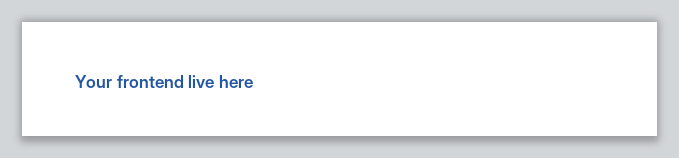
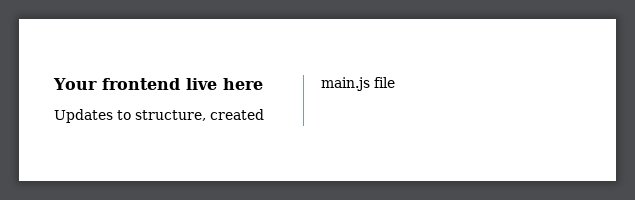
+ Updates to structure, created main.js file

